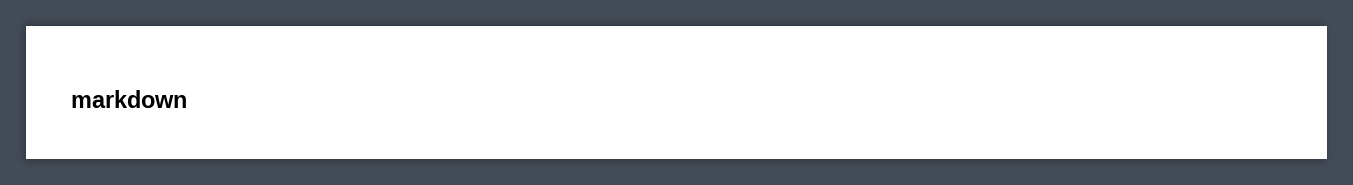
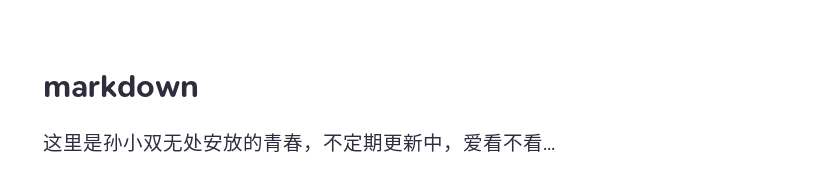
+ 这里是孙小双无处安放的青春，不定期更新中，爱看不看...

